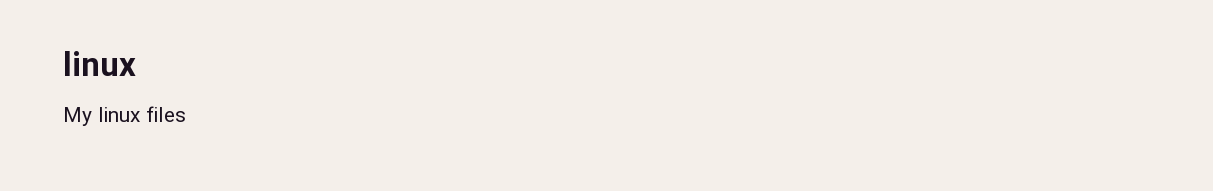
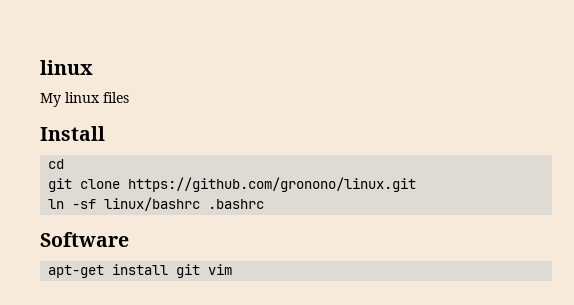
+ Install
+ cd
+ git clone https://github.com/gronono/linux.git
+ ln -sf linux/bashrc .bashrc
+ Software
+ apt-get install git vim

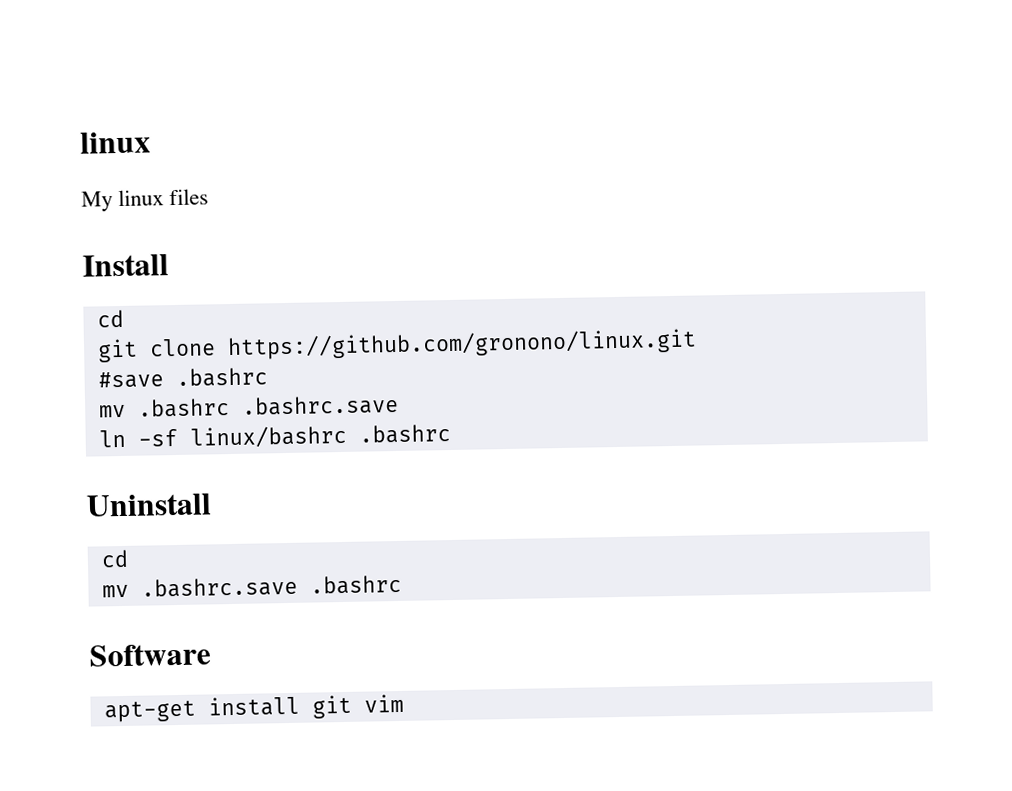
+ #save .bashrc
+ mv .bashrc .bashrc.save
+ Uninstall
+ cd
+ mv .bashrc.save .bashrc

